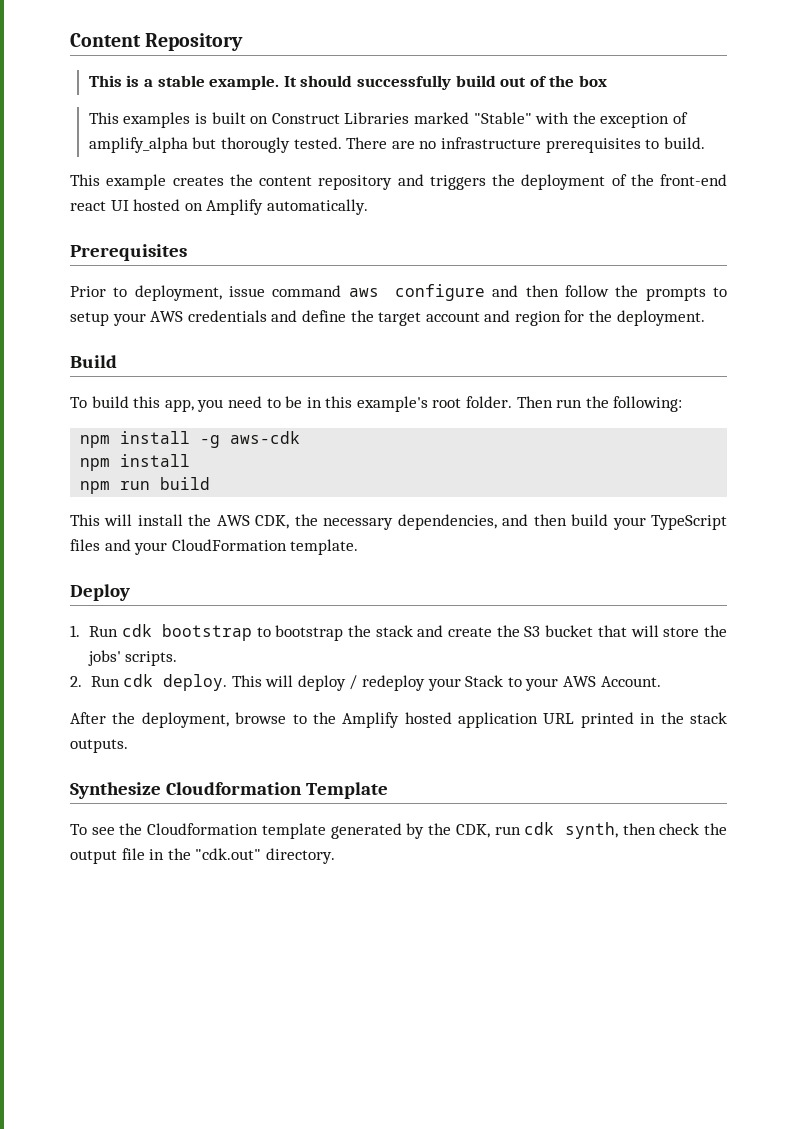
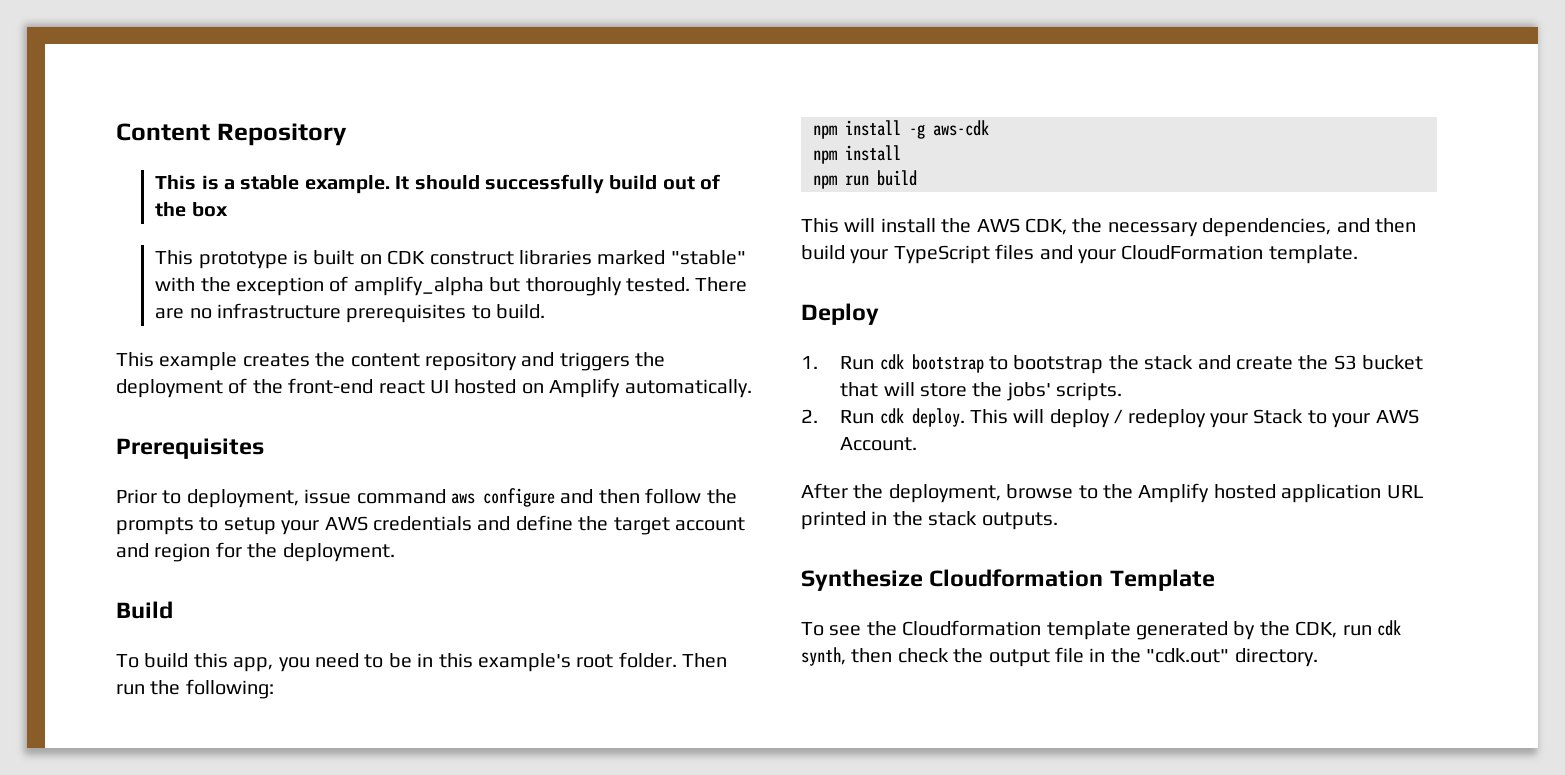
- This examples is built on Construct Libraries marked "Stable" with the exception of amplify_alpha but thorougly tested.
+ This prototype is built on CDK construct libraries marked "stable" with the exception of amplify_alpha but thoroughly tested.

